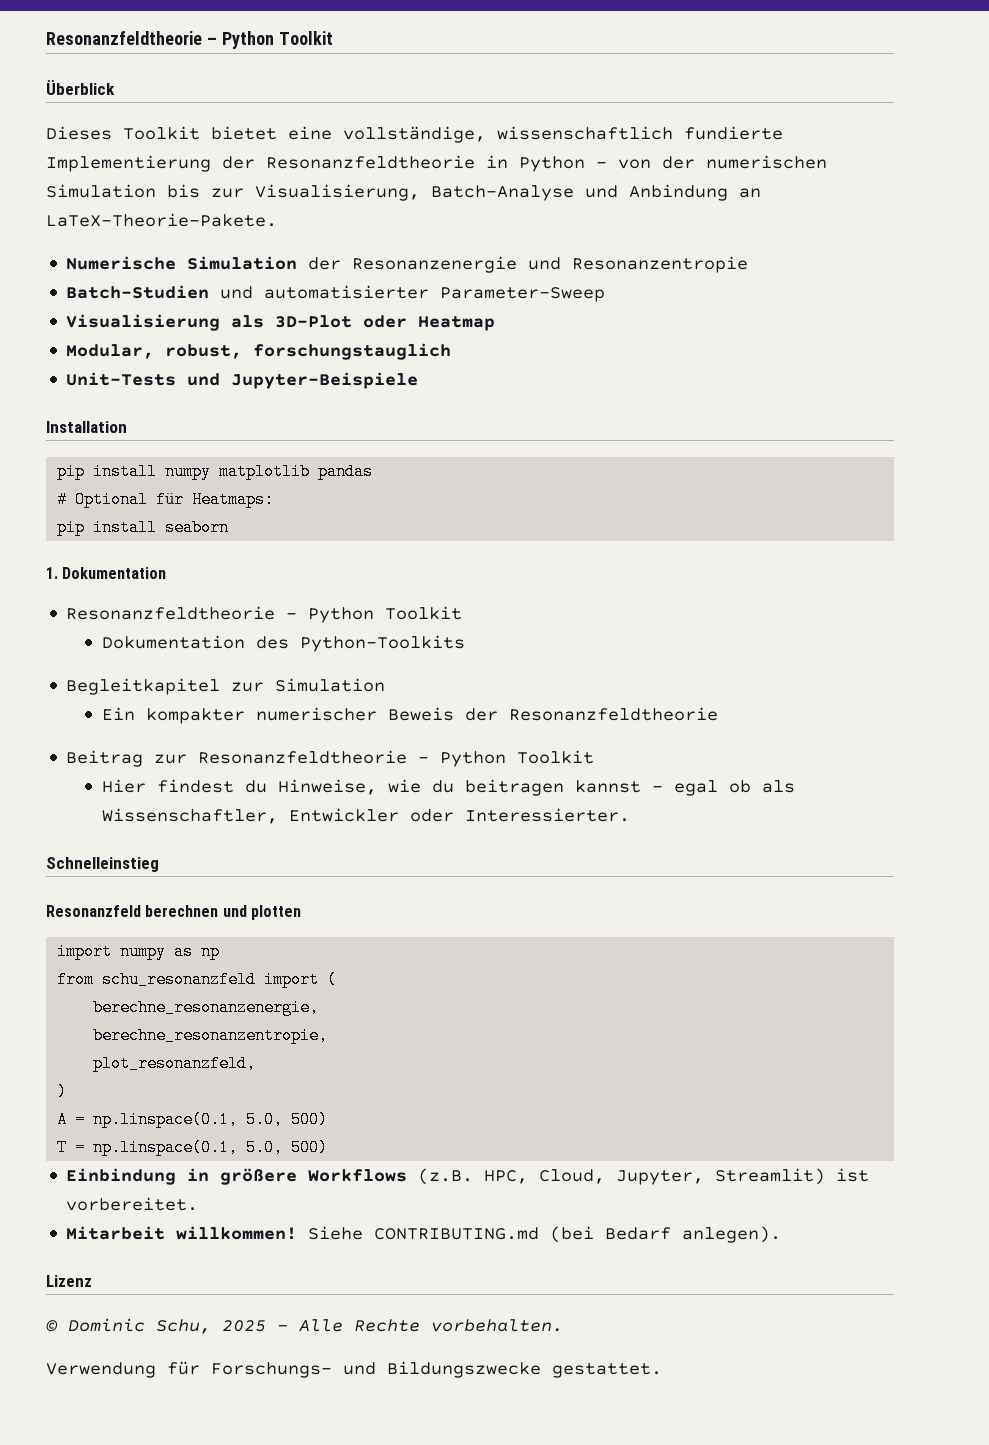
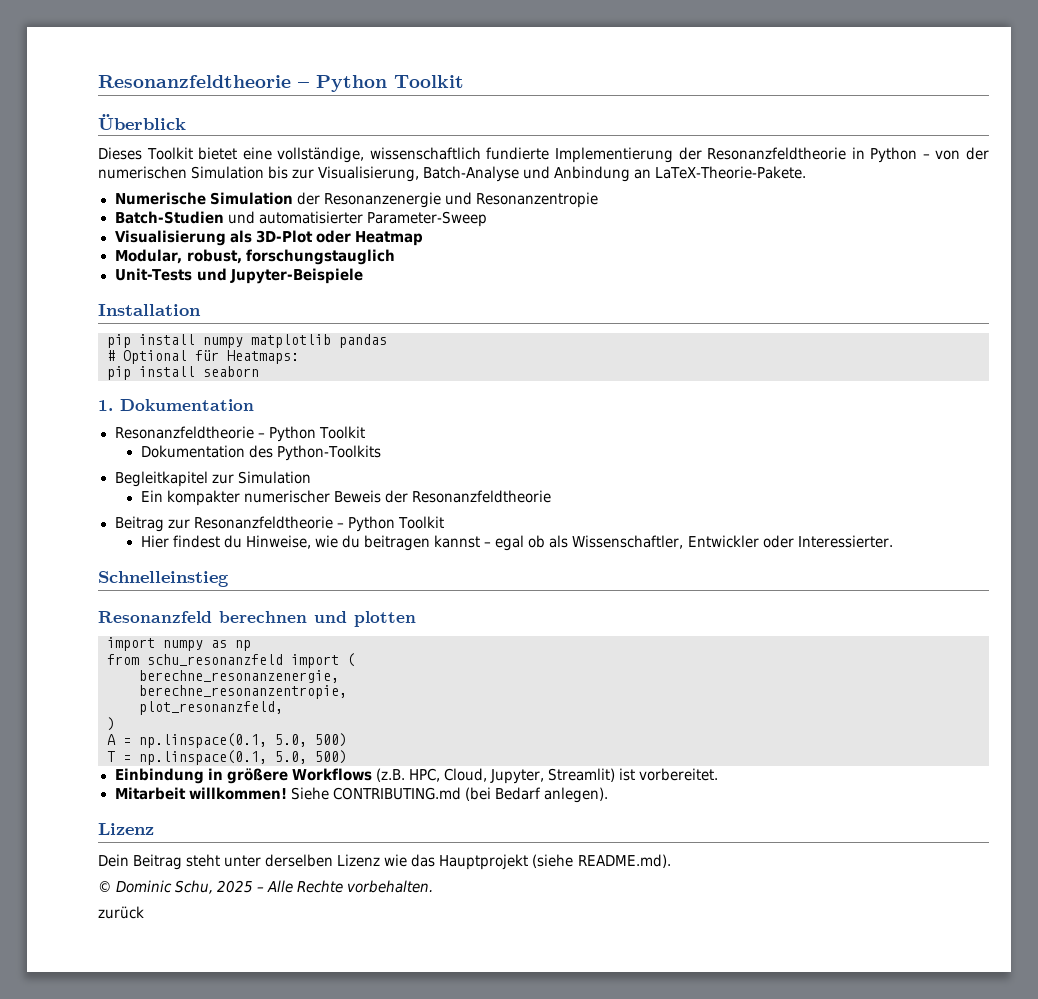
+ Dein Beitrag steht unter derselben Lizenz wie das Hauptprojekt (siehe README.md).
- Verwendung für Forschungs- und Bildungszwecke gestattet.
+ zurück

